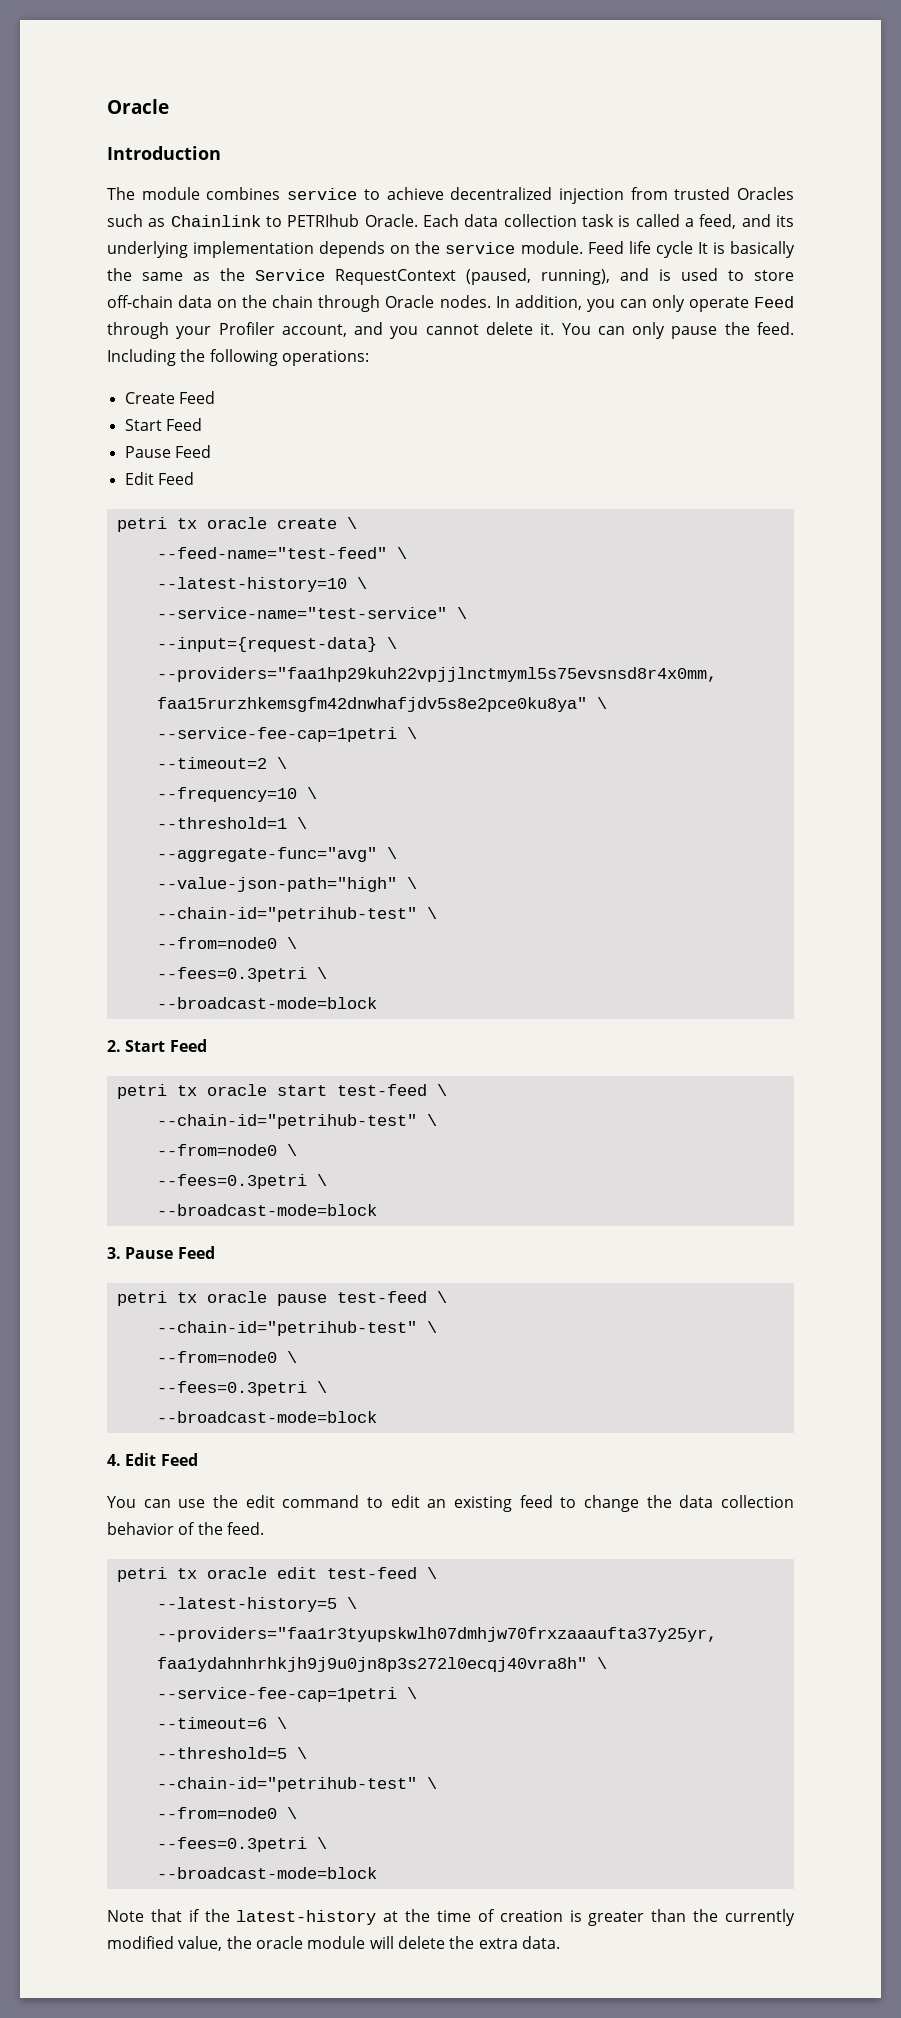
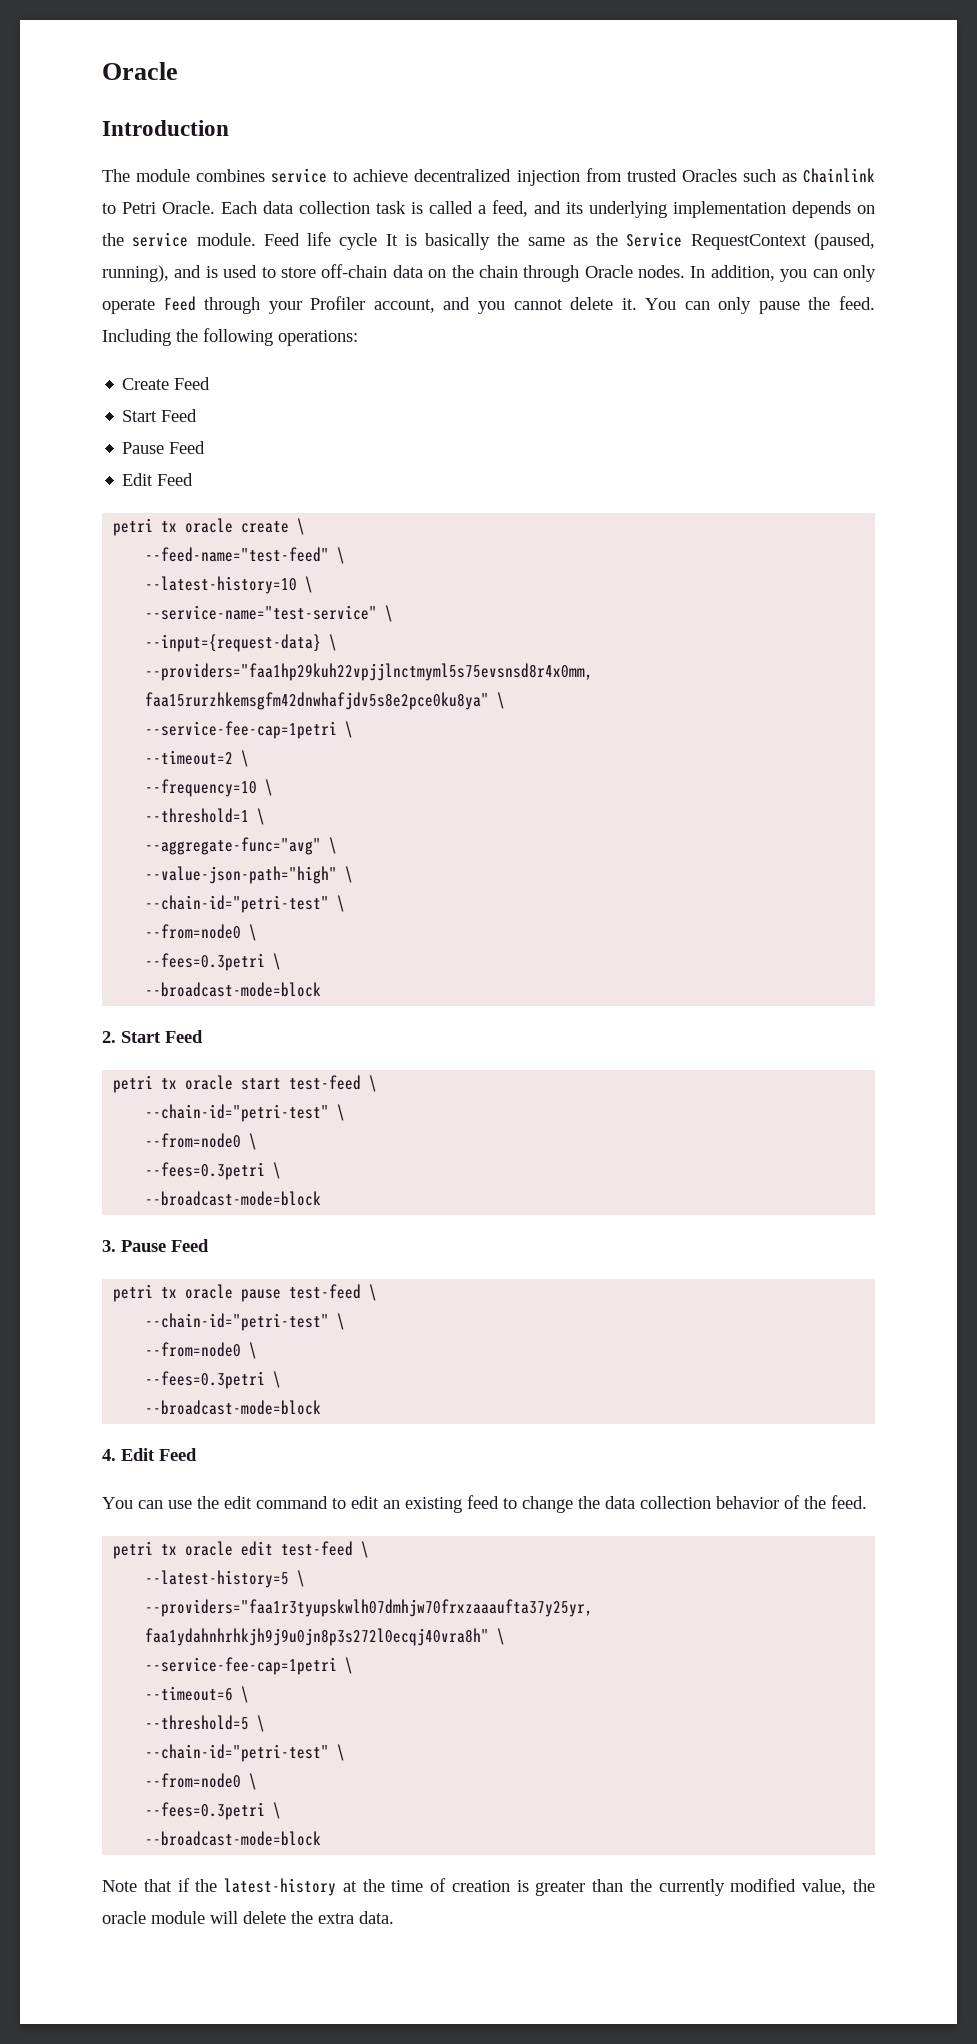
- The module combines service to achieve decentralized injection from trusted Oracles such as Chainlink to PETRIhub Oracle.
+ The module combines service to achieve decentralized injection from trusted Oracles such as Chainlink to Petri Oracle.
  --value-json-path="high" \
- --chain-id="petrihub-test" \
+ --chain-id="petri-test" \
  petri tx oracle start test-feed \
- --chain-id="petrihub-test" \
+ --chain-id="petri-test" \
  petri tx oracle pause test-feed \
- --chain-id="petrihub-test" \
+ --chain-id="petri-test" \
  --threshold=5 \
- --chain-id="petrihub-test" \
+ --chain-id="petri-test" \

